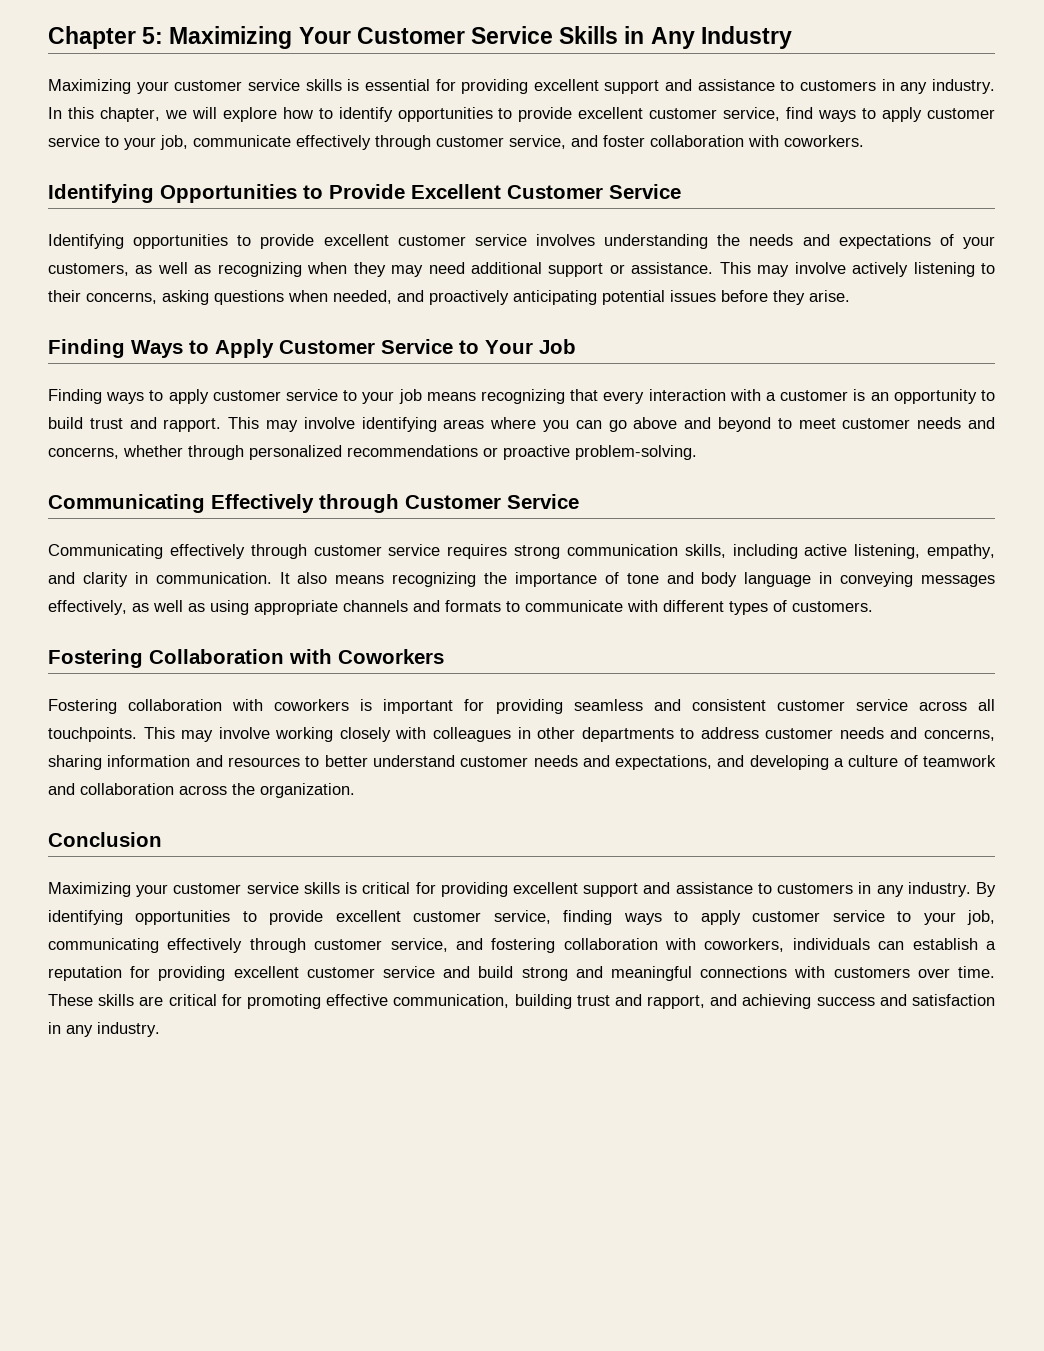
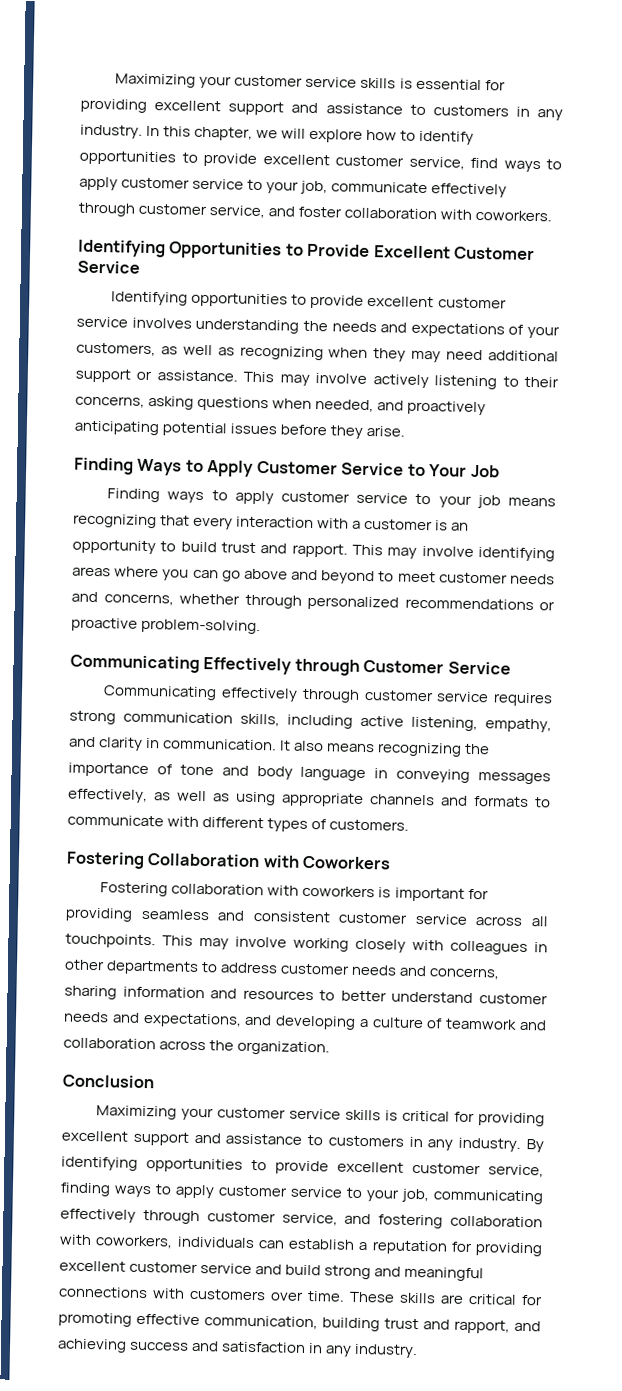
- Chapter 5: Maximizing Your Customer Service Skills in Any Industry

